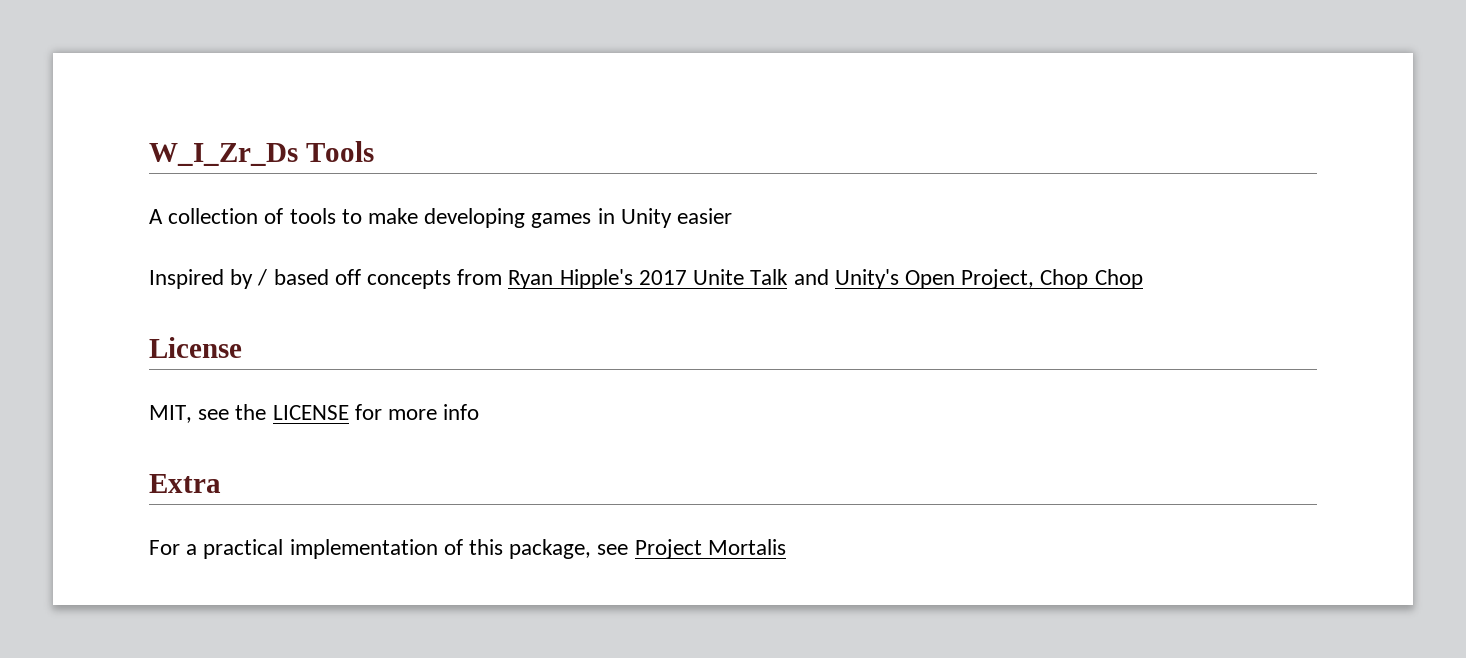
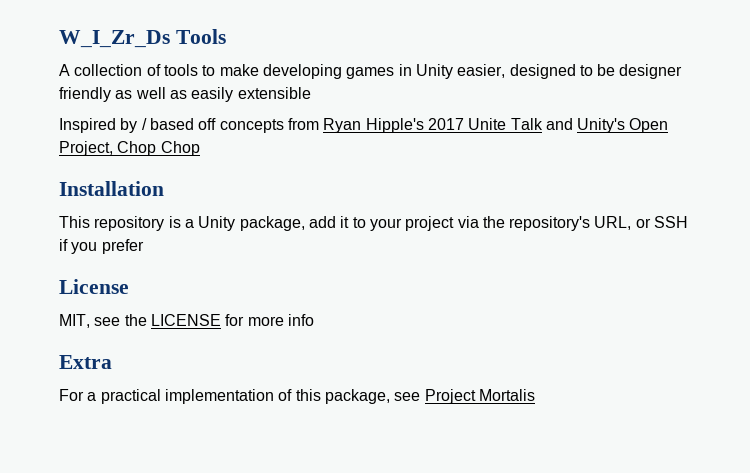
- A collection of tools to make developing games in Unity easier
+ A collection of tools to make developing games in Unity easier, designed to be designer friendly as well as easily extensible
+ Installation
+ This repository is a Unity package, add it to your project via the repository's URL, or SSH if you prefer

